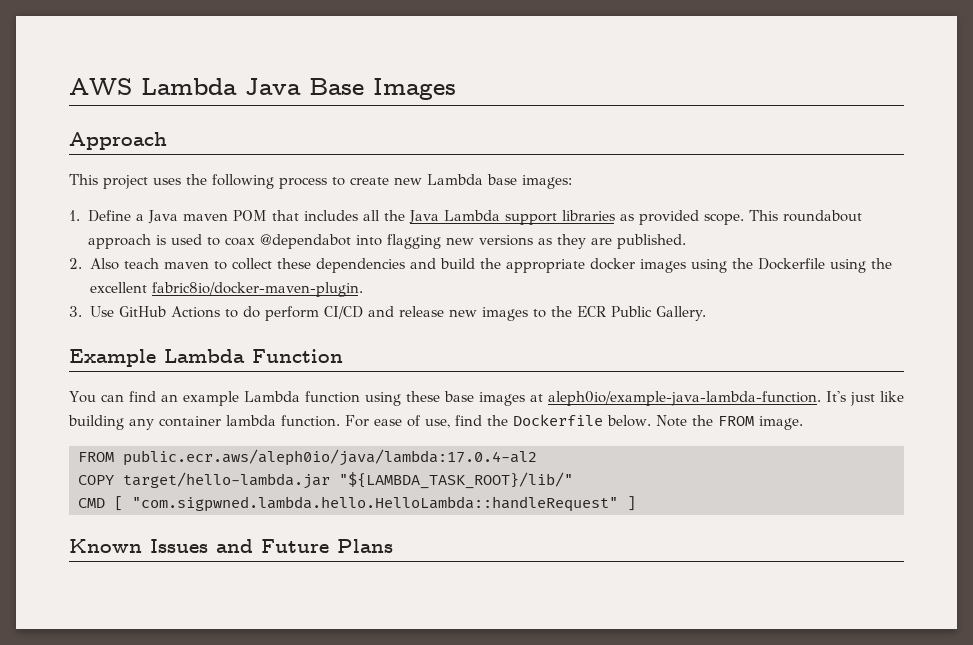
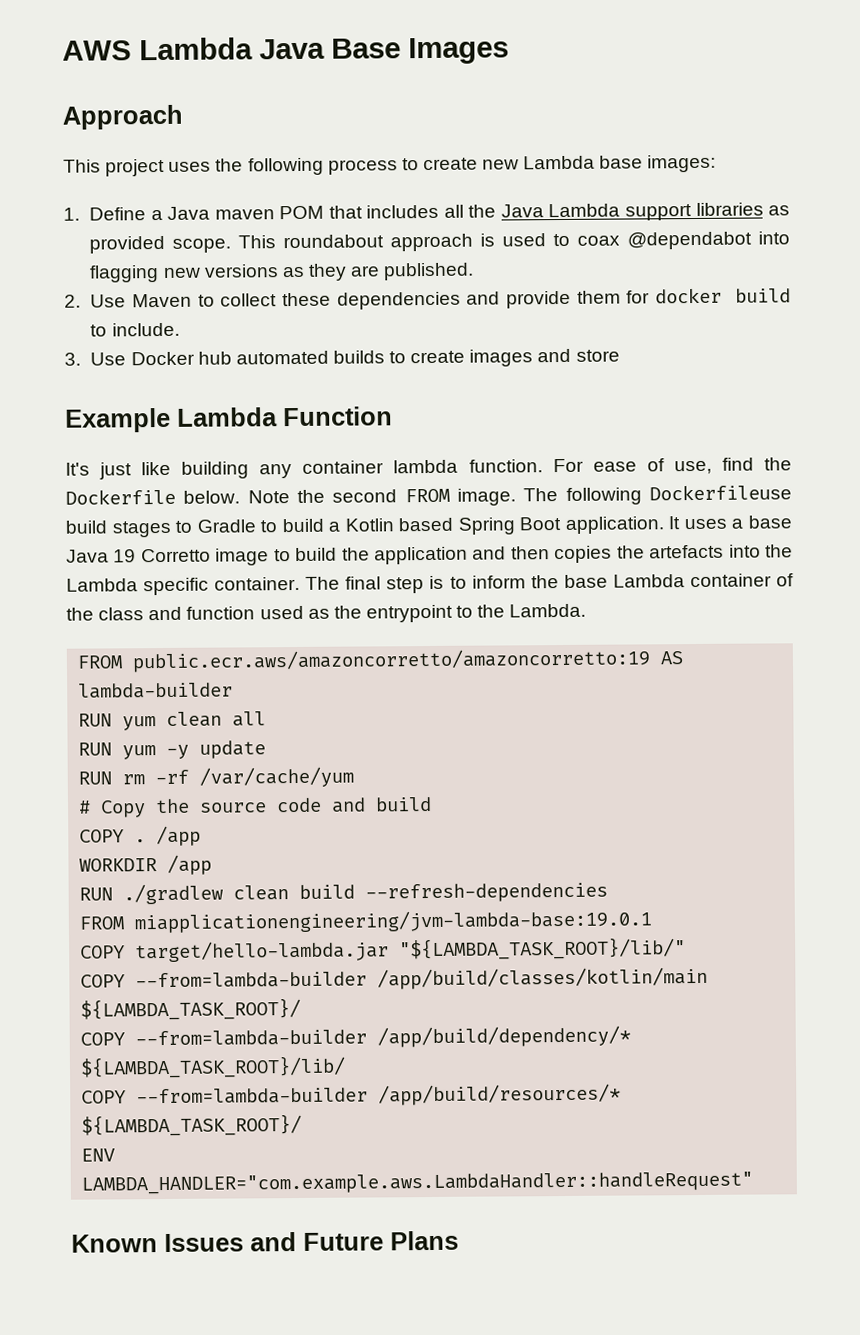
- 2. Also teach maven to collect these dependencies and build the appropriate docker images using the Dockerfile using the excellent fabric8io/docker-maven-plugin.
- 3. Use GitHub Actions to do perform CI/CD and release new images to the ECR Public Gallery.
+ 2. Use Maven to collect these dependencies and provide them for docker build to include.
+ 3. Use Docker hub automated builds to create images and store
  Example Lambda Function
- You can find an example Lambda function using these base images at aleph0io/example-java-lambda-function. It's just like building any container lambda function.
+ It's just like building any container lambda function.
- Note the FROM image.
- FROM public.ecr.aws/aleph0io/java/lambda:17.0.4-al2
+ Note the second FROM image. The following Dockerfileuse build stages to Gradle to build a Kotlin based Spring Boot application. It uses a base Java 19 Corretto image to build the application and then copies the artefacts into the Lambda specific container. The final step is to inform the base Lambda container of the class and function used as the entrypoint to the Lambda.
+ FROM public.ecr.aws/amazoncorretto/amazoncorretto:19 AS lambda-builder
+ RUN yum clean all
+ RUN yum -y update
+ RUN rm -rf /var/cache/yum
+ # Copy the source code and build
+ COPY . /app
+ WORKDIR /app
+ RUN ./gradlew clean build --refresh-dependencies
+ FROM miapplicationengineering/jvm-lambda-base:19.0.1
  COPY target/hello-lambda.jar "${LAMBDA_TASK_ROOT}/lib/"
- CMD [ "com.sigpwned.lambda.hello.HelloLambda::handleRequest" ]
+ COPY --from=lambda-builder /app/build/classes/kotlin/main ${LAMBDA_TASK_ROOT}/
+ COPY --from=lambda-builder /app/build/dependency/* ${LAMBDA_TASK_ROOT}/lib/
+ COPY --from=lambda-builder /app/build/resources/* ${LAMBDA_TASK_ROOT}/
+ ENV LAMBDA_HANDLER="com.example.aws.LambdaHandler::handleRequest"

